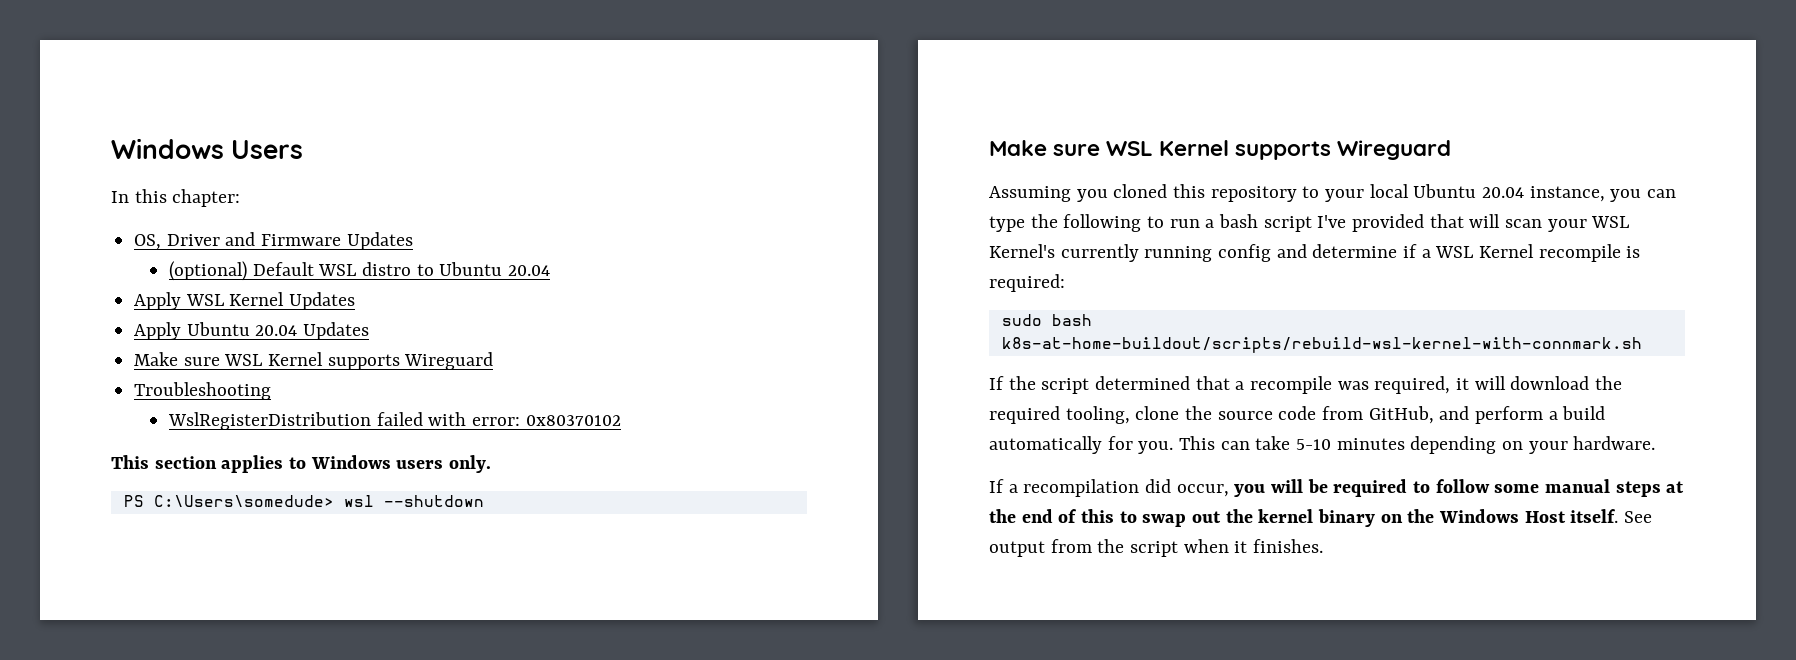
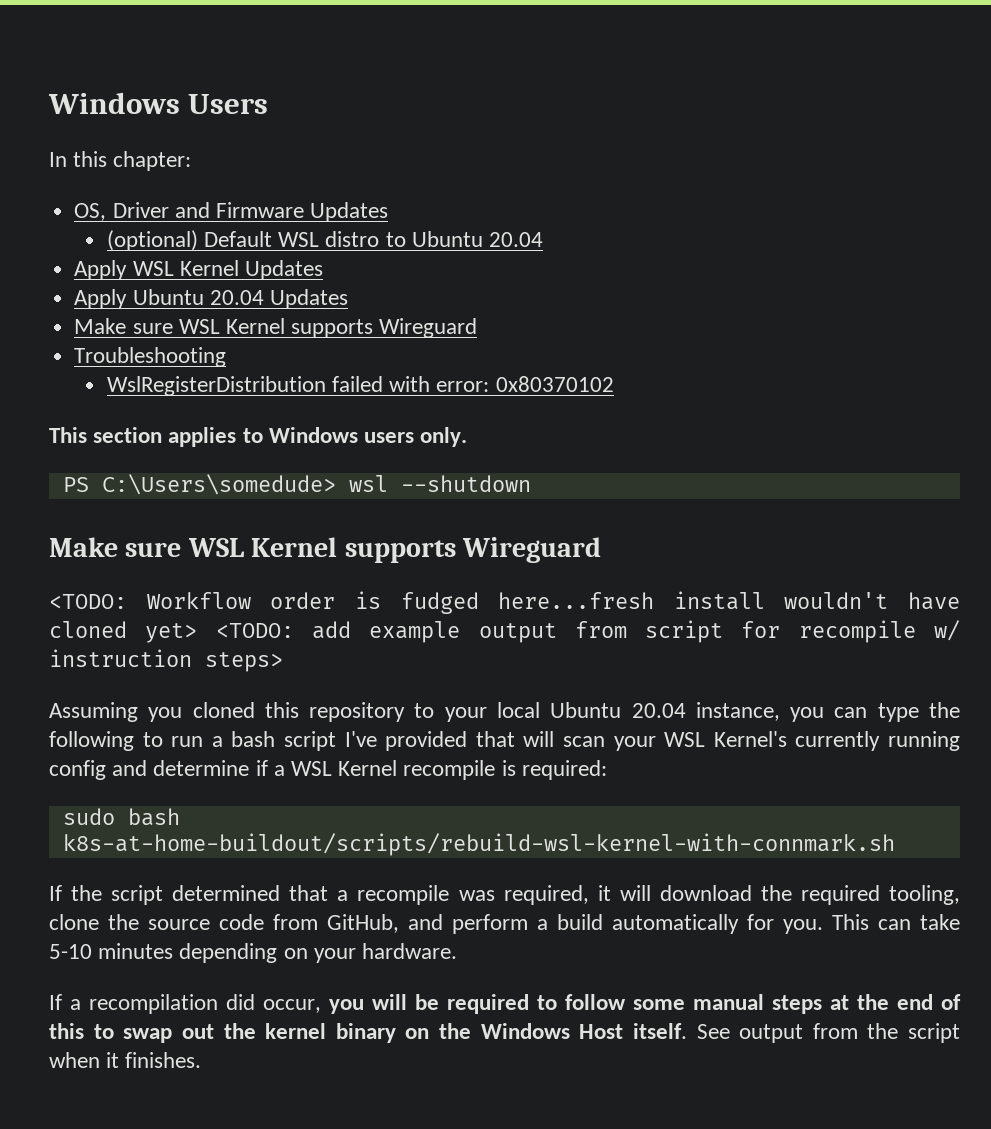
+ <TODO: Workflow order is fudged here...fresh install wouldn't have cloned yet> <TODO: add example output from script for recompile w/ instruction steps>

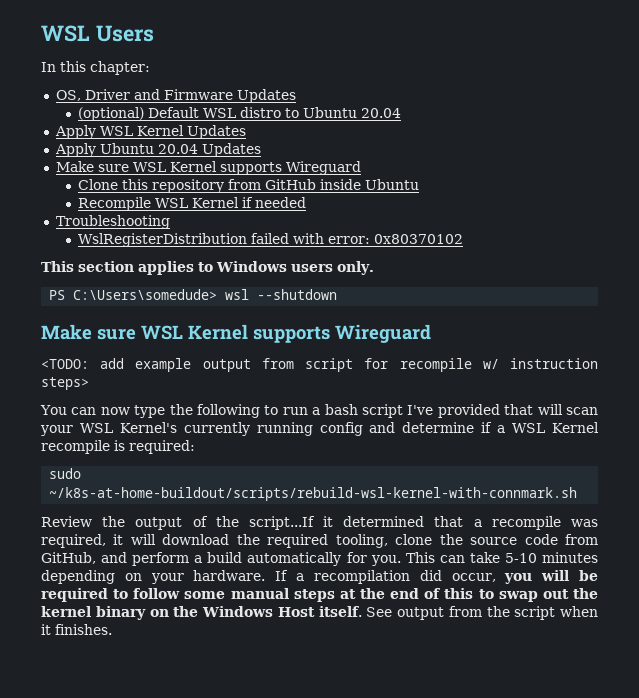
- Windows Users
+ WSL Users
+ Clone this repository from GitHub inside Ubuntu
+ Recompile WSL Kernel if needed
- <TODO: Workflow order is fudged here...fresh install wouldn't have cloned yet> <TODO: add example output from script for recompile w/ instruction steps>
+ <TODO: add example output from script for recompile w/ instruction steps>
- Assuming you cloned this repository to your local Ubuntu 20.04 instance, you can type the following to run a bash script I've provided that will scan your WSL Kernel's currently running config and determine if a WSL Kernel recompile is required:
+ You can now type the following to run a bash script I've provided that will scan your WSL Kernel's currently running config and determine if a WSL Kernel recompile is required:
- sudo bash k8s-at-home-buildout/scripts/rebuild-wsl-kernel-with-connmark.sh
- If the script determined that a recompile was required, it will download the required tooling, clone the source code from GitHub, and perform a build automatically for you.
+ sudo ~/k8s-at-home-buildout/scripts/rebuild-wsl-kernel-with-connmark.sh
+ Review the output of the script...If it determined that a recompile was required, it will download the required tooling, clone the source code from GitHub, and perform a build automatically for you.
- This can take 5-10 minutes depending on your hardware.
- If a recompilation did occur, you will be required to follow some manual steps at the end of this to swap out the kernel binary on the Windows Host itself.
+ This can take 5-10 minutes depending on your hardware. If a recompilation did occur, you will be required to follow some manual steps at the end of this to swap out the kernel binary on the Windows Host itself.

